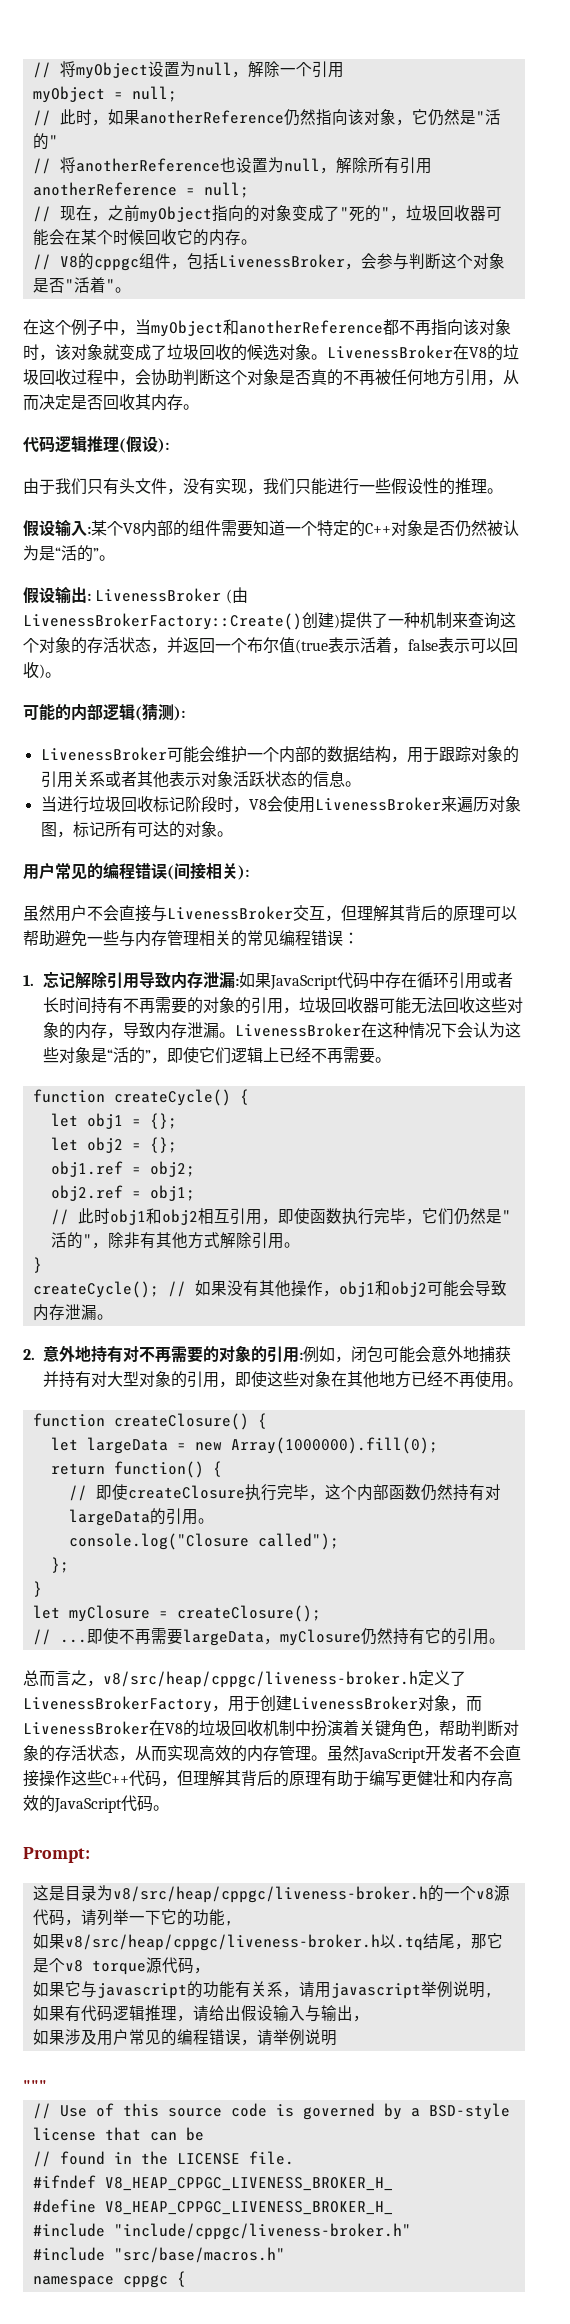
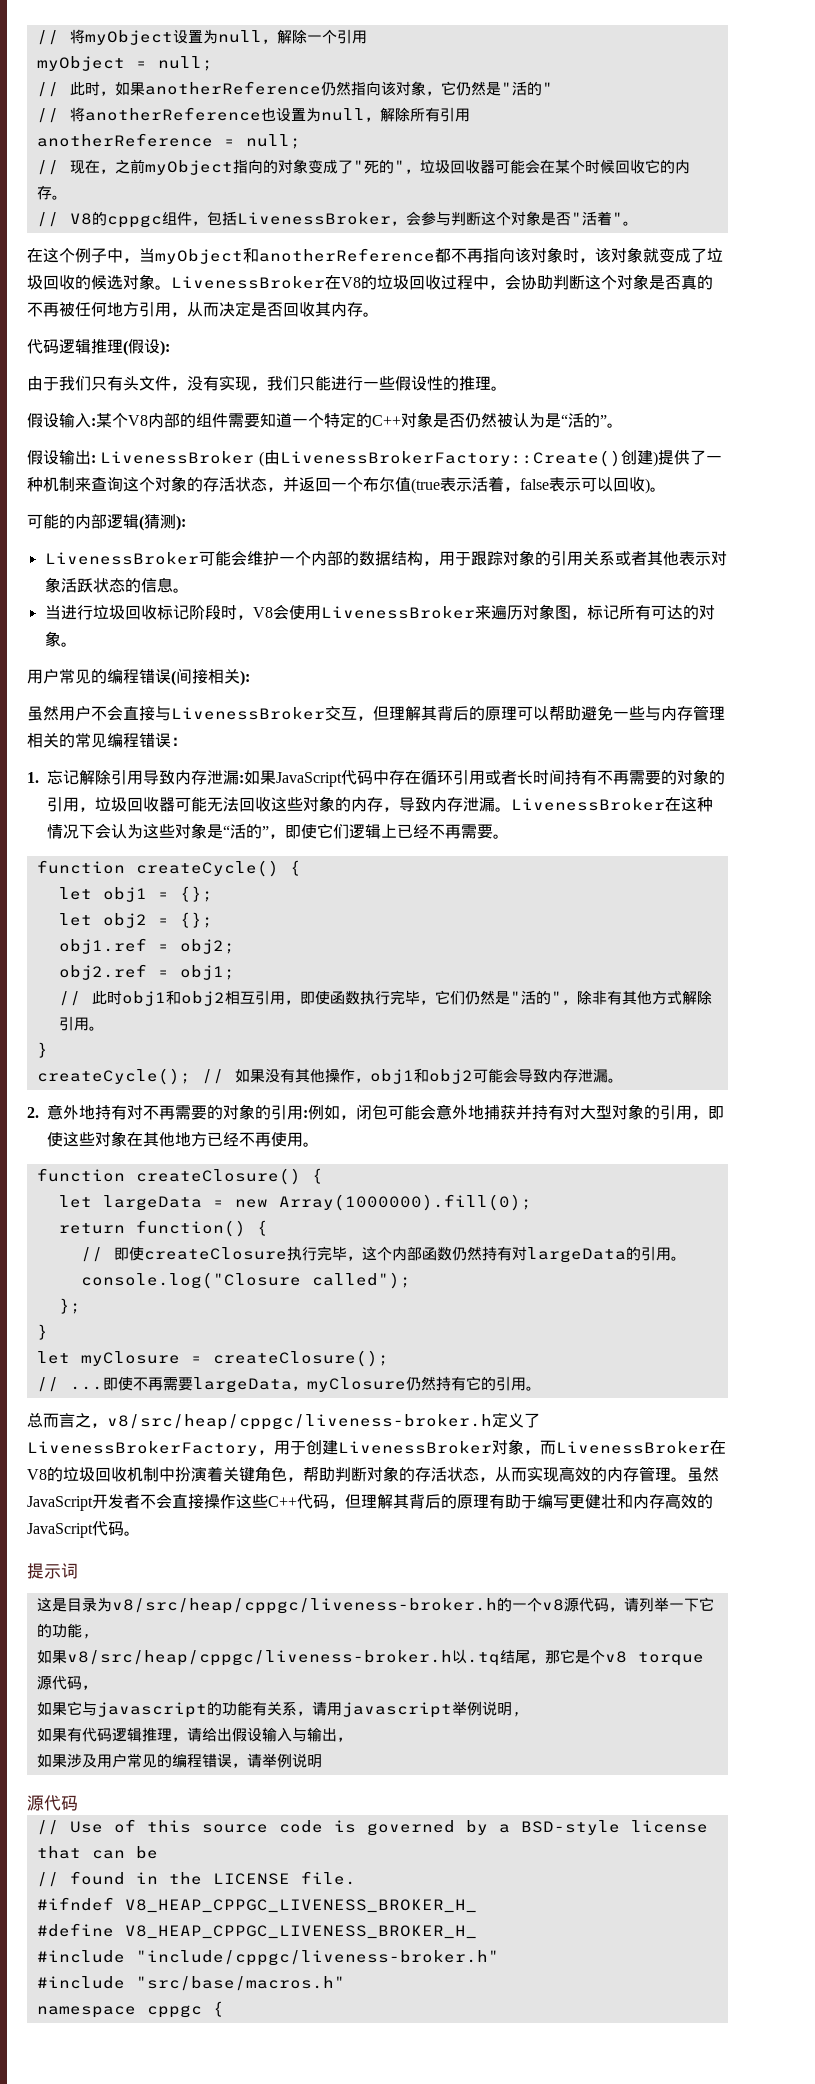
- Prompt:
+ 提示词
  如果涉及用户常见的编程错误，请举例说明
- """
+ 源代码

